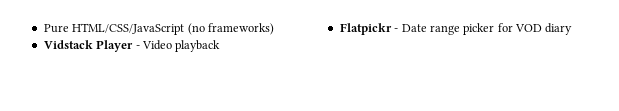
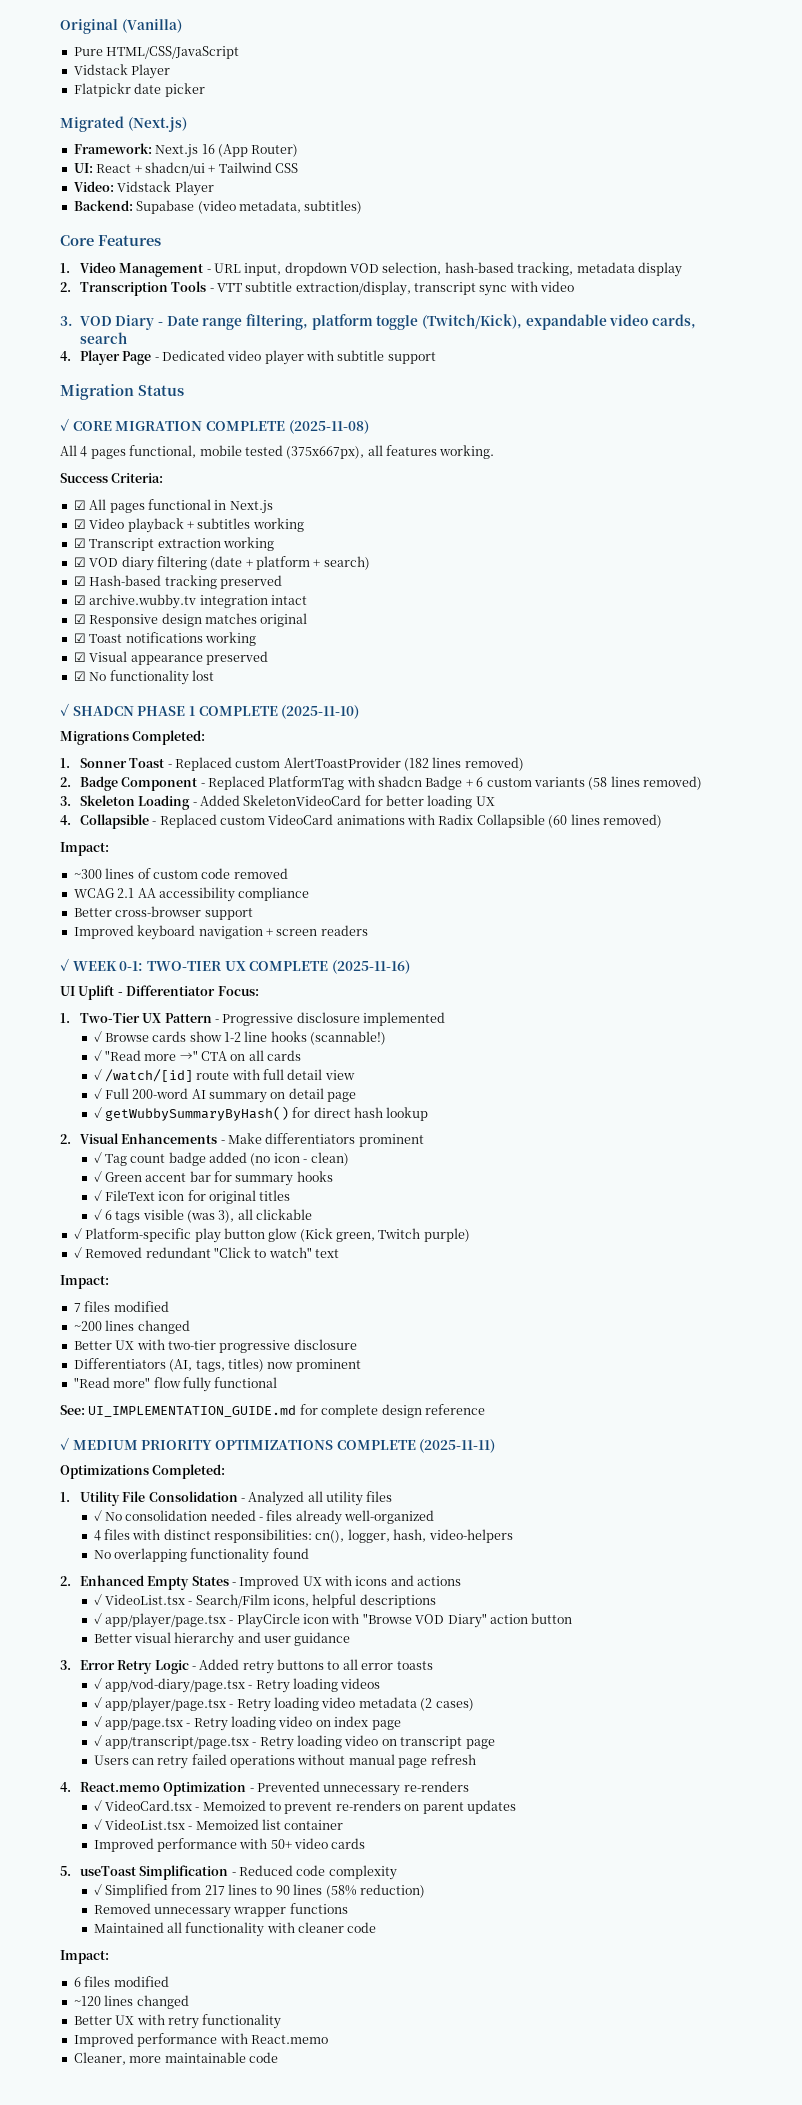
+ Original (Vanilla)
- Pure HTML/CSS/JavaScript (no frameworks)
- Vidstack Player - Video playback
- Flatpickr - Date range picker for VOD diary
+ Pure HTML/CSS/JavaScript
+ Vidstack Player
+ Flatpickr date picker
+ Migrated (Next.js)
+ Framework: Next.js 16 (App Router)
+ UI: React + shadcn/ui + Tailwind CSS
+ Video: Vidstack Player
+ Backend: Supabase (video metadata, subtitles)
+ Core Features
+ 1. Video Management - URL input, dropdown VOD selection, hash-based tracking, metadata display
+ 2. Transcription Tools - VTT subtitle extraction/display, transcript sync with video
+ 3. VOD Diary - Date range filtering, platform toggle (Twitch/Kick), expandable video cards, search
+ 4. Player Page - Dedicated video player with subtitle support
+ Migration Status
+ ✓ CORE MIGRATION COMPLETE (2025-11-08)
+ All 4 pages functional, mobile tested (375x667px), all features working.
+ Success Criteria:
+ ☑ All pages functional in Next.js
+ ☑ Video playback + subtitles working
+ ☑ Transcript extraction working
+ ☑ VOD diary filtering (date + platform + search)
+ ☑ Hash-based tracking preserved
+ ☑ archive.wubby.tv integration intact
+ ☑ Responsive design matches original
+ ☑ Toast notifications working
+ ☑ Visual appearance preserved
+ ☑ No functionality lost
+ ✓ SHADCN PHASE 1 COMPLETE (2025-11-10)
+ Migrations Completed:
+ 1. Sonner Toast - Replaced custom AlertToastProvider (182 lines removed)
+ 2. Badge Component - Replaced PlatformTag with shadcn Badge + 6 custom variants (58 lines removed)
+ 3. Skeleton Loading - Added SkeletonVideoCard for better loading UX
+ 4. Collapsible - Replaced custom VideoCard animations with Radix Collapsible (60 lines removed)
+ Impact:
+ ~300 lines of custom code removed
+ WCAG 2.1 AA accessibility compliance
+ Better cross-browser support
+ Improved keyboard navigation + screen readers
+ ✓ WEEK 0-1: TWO-TIER UX COMPLETE (2025-11-16)
+ UI Uplift - Differentiator Focus:
+ 1. Two-Tier UX Pattern - Progressive disclosure implemented
+ ✓ Browse cards show 1-2 line hooks (scannable!)
+ ✓ "Read more →" CTA on all cards
+ ✓ /watch/[id] route with full detail view
+ ✓ Full 200-word AI summary on detail page
+ ✓ getWubbySummaryByHash() for direct hash lookup
+ 2. Visual Enhancements - Make differentiators prominent
+ ✓ Tag count badge added (no icon - clean)
+ ✓ Green accent bar for summary hooks
+ ✓ FileText icon for original titles
+ ✓ 6 tags visible (was 3), all clickable
+ ✓ Platform-specific play button glow (Kick green, Twitch purple)
+ ✓ Removed redundant "Click to watch" text
+ Impact:
+ 7 files modified
+ ~200 lines changed
+ Better UX with two-tier progressive disclosure
+ Differentiators (AI, tags, titles) now prominent
+ "Read more" flow fully functional
+ See: UI_IMPLEMENTATION_GUIDE.md for complete design reference
+ ✓ MEDIUM PRIORITY OPTIMIZATIONS COMPLETE (2025-11-11)
+ Optimizations Completed:
+ 1. Utility File Consolidation - Analyzed all utility files
+ ✓ No consolidation needed - files already well-organized
+ 4 files with distinct responsibilities: cn(), logger, hash, video-helpers
+ No overlapping functionality found
+ 2. Enhanced Empty States - Improved UX with icons and actions
+ ✓ VideoList.tsx - Search/Film icons, helpful descriptions
+ ✓ app/player/page.tsx - PlayCircle icon with "Browse VOD Diary" action button
+ Better visual hierarchy and user guidance
+ 3. Error Retry Logic - Added retry buttons to all error toasts
+ ✓ app/vod-diary/page.tsx - Retry loading videos
+ ✓ app/player/page.tsx - Retry loading video metadata (2 cases)
+ ✓ app/page.tsx - Retry loading video on index page
+ ✓ app/transcript/page.tsx - Retry loading video on transcript page
+ Users can retry failed operations without manual page refresh
+ 4. React.memo Optimization - Prevented unnecessary re-renders
+ ✓ VideoCard.tsx - Memoized to prevent re-renders on parent updates
+ ✓ VideoList.tsx - Memoized list container
+ Improved performance with 50+ video cards
+ 5. useToast Simplification - Reduced code complexity
+ ✓ Simplified from 217 lines to 90 lines (58% reduction)
+ Removed unnecessary wrapper functions
+ Maintained all functionality with cleaner code
+ Impact:
+ 6 files modified
+ ~120 lines changed
+ Better UX with retry functionality
+ Improved performance with React.memo
+ Cleaner, more maintainable code

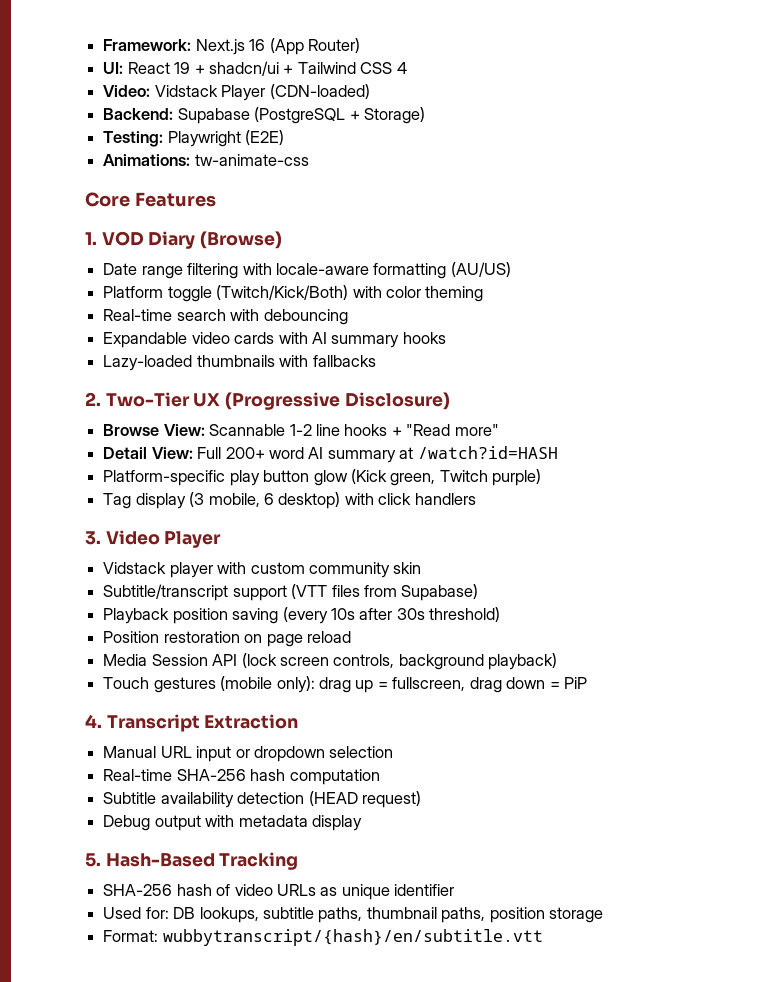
- Original (Vanilla)
- Pure HTML/CSS/JavaScript
- Vidstack Player
- Flatpickr date picker
- Migrated (Next.js)
- UI: React + shadcn/ui + Tailwind CSS
+ UI: React 19 + shadcn/ui + Tailwind CSS 4
- Video: Vidstack Player
+ Video: Vidstack Player (CDN-loaded)
- Backend: Supabase (video metadata, subtitles)
+ Backend: Supabase (PostgreSQL + Storage)
+ Testing: Playwright (E2E)
+ Animations: tw-animate-css
  Core Features
- 1. Video Management - URL input, dropdown VOD selection, hash-based tracking, metadata display
- 2. Transcription Tools - VTT subtitle extraction/display, transcript sync with video
- 3. VOD Diary - Date range filtering, platform toggle (Twitch/Kick), expandable video cards, search
- 4. Player Page - Dedicated video player with subtitle support
- Migration Status
- ✓ CORE MIGRATION COMPLETE (2025-11-08)
- All 4 pages functional, mobile tested (375x667px), all features working.
- Success Criteria:
- ☑ All pages functional in Next.js
- ☑ Video playback + subtitles working
- ☑ Transcript extraction working
- ☑ VOD diary filtering (date + platform + search)
- ☑ Hash-based tracking preserved
- ☑ archive.wubby.tv integration intact
- ☑ Responsive design matches original
- ☑ Toast notifications working
- ☑ Visual appearance preserved
- ☑ No functionality lost
- ✓ SHADCN PHASE 1 COMPLETE (2025-11-10)
- Migrations Completed:
- 1. Sonner Toast - Replaced custom AlertToastProvider (182 lines removed)
- 2. Badge Component - Replaced PlatformTag with shadcn Badge + 6 custom variants (58 lines removed)
- 3. Skeleton Loading - Added SkeletonVideoCard for better loading UX
- 4. Collapsible - Replaced custom VideoCard animations with Radix Collapsible (60 lines removed)
- Impact:
- ~300 lines of custom code removed
- WCAG 2.1 AA accessibility compliance
- Better cross-browser support
- Improved keyboard navigation + screen readers
- ✓ WEEK 0-1: TWO-TIER UX COMPLETE (2025-11-16)
- UI Uplift - Differentiator Focus:
- 1. Two-Tier UX Pattern - Progressive disclosure implemented
- ✓ Browse cards show 1-2 line hooks (scannable!)
- ✓ "Read more →" CTA on all cards
- ✓ /watch/[id] route with full detail view
- ✓ Full 200-word AI summary on detail page
- ✓ getWubbySummaryByHash() for direct hash lookup
- 2. Visual Enhancements - Make differentiators prominent
- ✓ Tag count badge added (no icon - clean)
- ✓ Green accent bar for summary hooks
- ✓ FileText icon for original titles
- ✓ 6 tags visible (was 3), all clickable
- ✓ Platform-specific play button glow (Kick green, Twitch purple)
+ 1. VOD Diary (Browse)
+ Date range filtering with locale-aware formatting (AU/US)
+ Platform toggle (Twitch/Kick/Both) with color theming
+ Real-time search with debouncing
+ Expandable video cards with AI summary hooks
+ Lazy-loaded thumbnails with fallbacks
+ 2. Two-Tier UX (Progressive Disclosure)
+ Browse View: Scannable 1-2 line hooks + "Read more"
+ Detail View: Full 200+ word AI summary at /watch?id=HASH
+ Platform-specific play button glow (Kick green, Twitch purple)
- ✓ Removed redundant "Click to watch" text
- Impact:
- 7 files modified
- ~200 lines changed
- Better UX with two-tier progressive disclosure
- Differentiators (AI, tags, titles) now prominent
- "Read more" flow fully functional
- See: UI_IMPLEMENTATION_GUIDE.md for complete design reference
- ✓ MEDIUM PRIORITY OPTIMIZATIONS COMPLETE (2025-11-11)
- Optimizations Completed:
- 1. Utility File Consolidation - Analyzed all utility files
- ✓ No consolidation needed - files already well-organized
- 4 files with distinct responsibilities: cn(), logger, hash, video-helpers
- No overlapping functionality found
- 2. Enhanced Empty States - Improved UX with icons and actions
- ✓ VideoList.tsx - Search/Film icons, helpful descriptions
- ✓ app/player/page.tsx - PlayCircle icon with "Browse VOD Diary" action button
- Better visual hierarchy and user guidance
- 3. Error Retry Logic - Added retry buttons to all error toasts
- ✓ app/vod-diary/page.tsx - Retry loading videos
- ✓ app/player/page.tsx - Retry loading video metadata (2 cases)
- ✓ app/page.tsx - Retry loading video on index page
- ✓ app/transcript/page.tsx - Retry loading video on transcript page
- Users can retry failed operations without manual page refresh
- 4. React.memo Optimization - Prevented unnecessary re-renders
- ✓ VideoCard.tsx - Memoized to prevent re-renders on parent updates
- ✓ VideoList.tsx - Memoized list container
- Improved performance with 50+ video cards
- 5. useToast Simplification - Reduced code complexity
- ✓ Simplified from 217 lines to 90 lines (58% reduction)
- Removed unnecessary wrapper functions
- Maintained all functionality with cleaner code
- Impact:
- 6 files modified
- ~120 lines changed
- Better UX with retry functionality
- Improved performance with React.memo
- Cleaner, more maintainable code
+ Tag display (3 mobile, 6 desktop) with click handlers
+ 3. Video Player
+ Vidstack player with custom community skin
+ Subtitle/transcript support (VTT files from Supabase)
+ Playback position saving (every 10s after 30s threshold)
+ Position restoration on page reload
+ Media Session API (lock screen controls, background playback)
+ Touch gestures (mobile only): drag up = fullscreen, drag down = PiP
+ 4. Transcript Extraction
+ Manual URL input or dropdown selection
+ Real-time SHA-256 hash computation
+ Subtitle availability detection (HEAD request)
+ Debug output with metadata display
+ 5. Hash-Based Tracking
+ SHA-256 hash of video URLs as unique identifier
+ Used for: DB lookups, subtitle paths, thumbnail paths, position storage
+ Format: wubbytranscript/{hash}/en/subtitle.vtt

